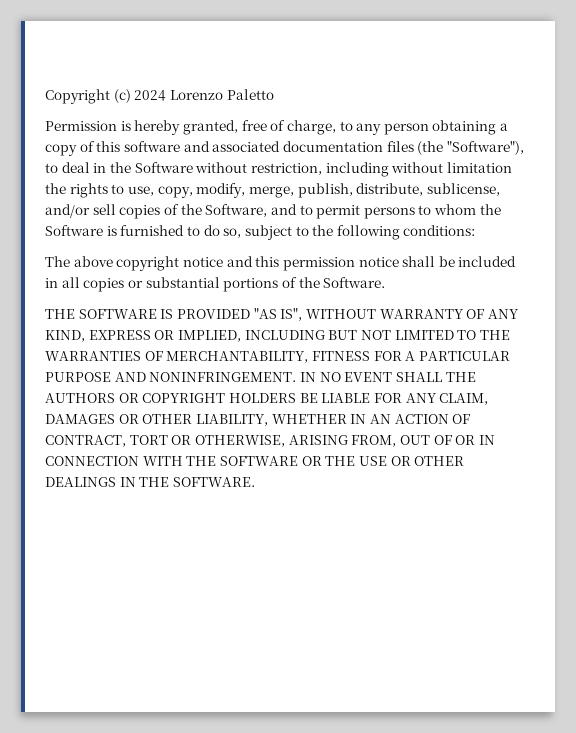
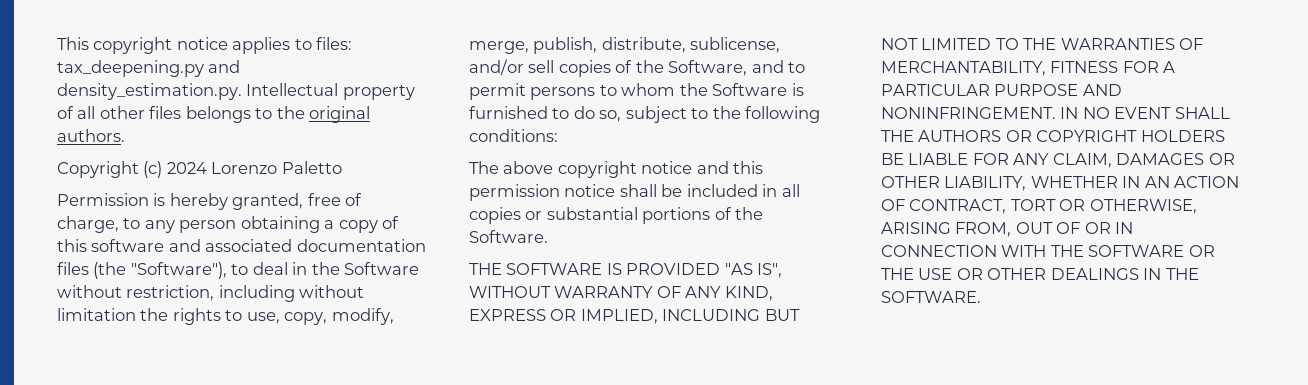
+ This copyright notice applies to files: tax_deepening.py and density_estimation.py. Intellectual property of all other files belongs to the original authors.

